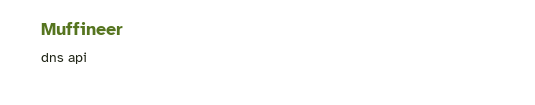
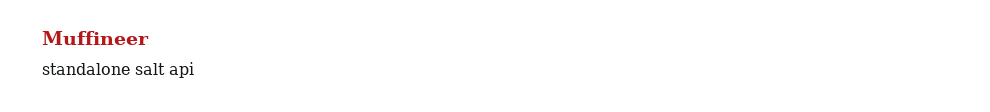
- dns api
+ standalone salt api

